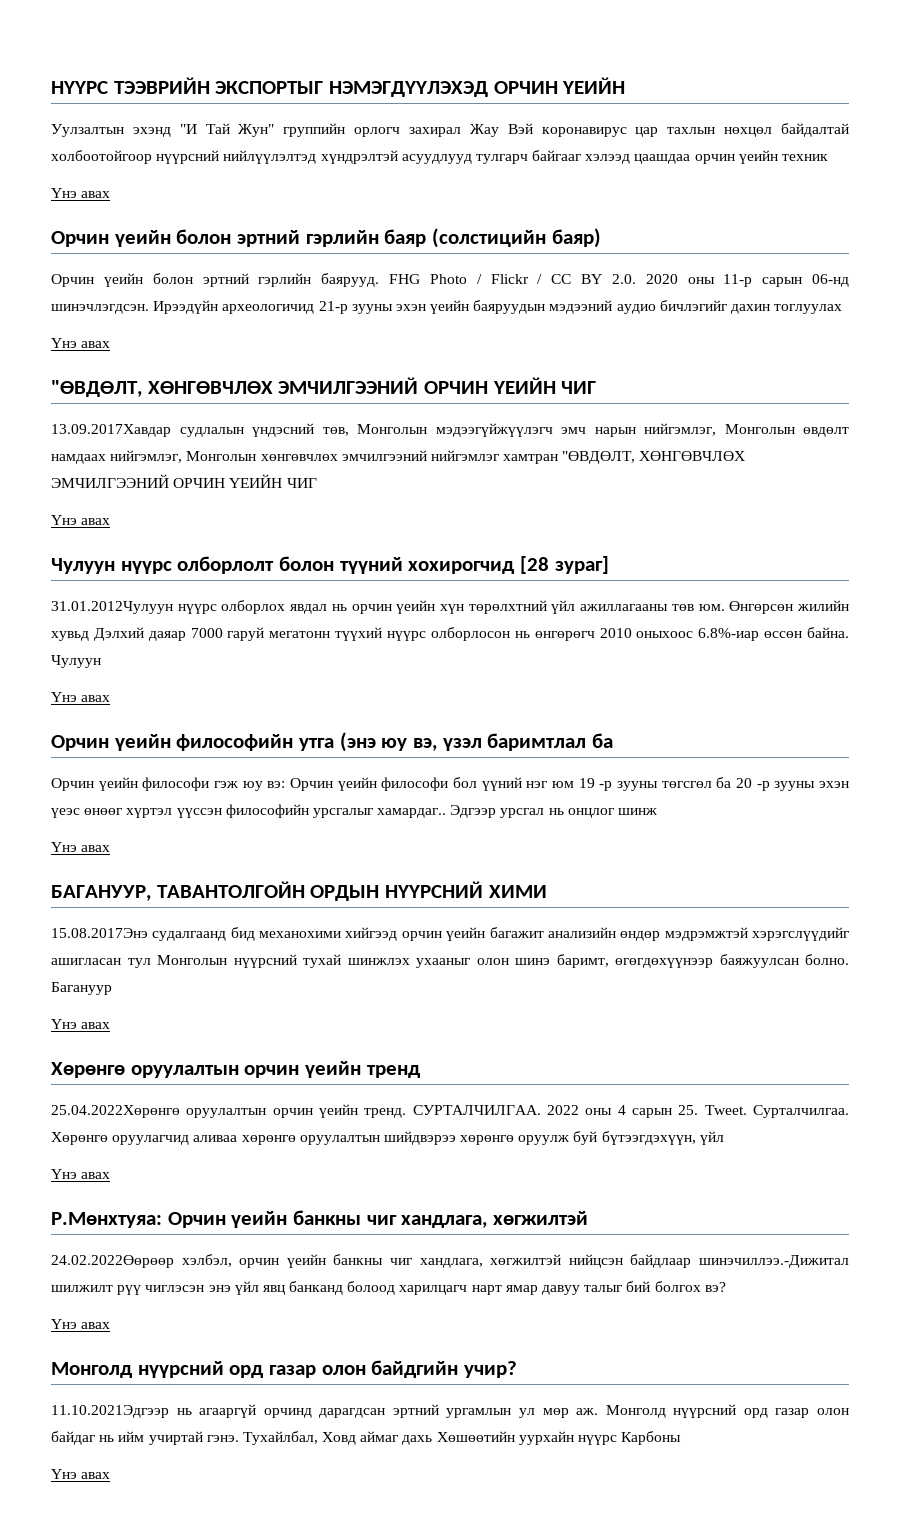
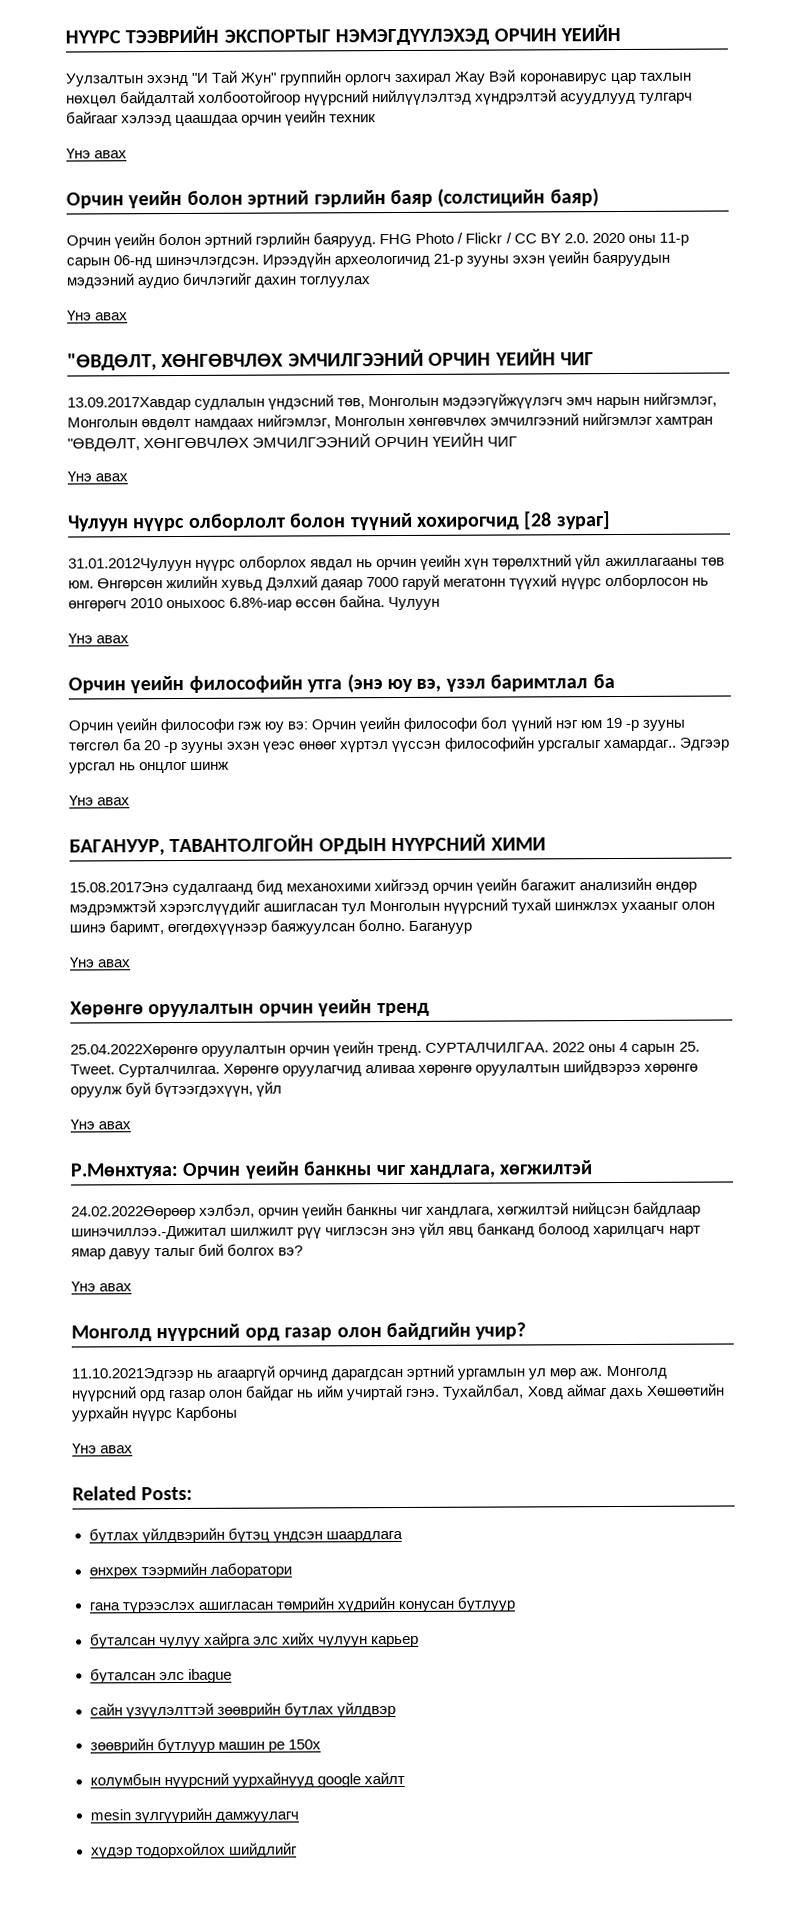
+ Related Posts:
+ бутлах үйлдвэрийн бүтэц үндсэн шаардлага
+ өнхрөх тээрмийн лаборатори
+ гана түрээслэх ашигласан төмрийн хүдрийн конусан бутлуур
+ буталсан чулуу хайрга элс хийх чулуун карьер
+ буталсан элс ibague
+ сайн үзүүлэлттэй зөөврийн бутлах үйлдвэр
+ зөөврийн бутлуур машин pe 150x
+ колумбын нүүрсний уурхайнууд google хайлт
+ mesin зүлгүүрийн дамжуулагч
+ хүдэр тодорхойлох шийдлийг

